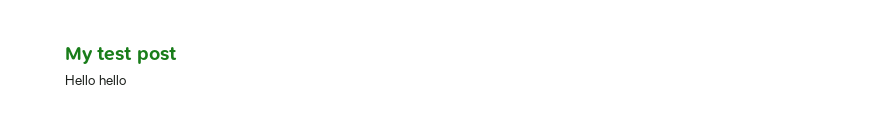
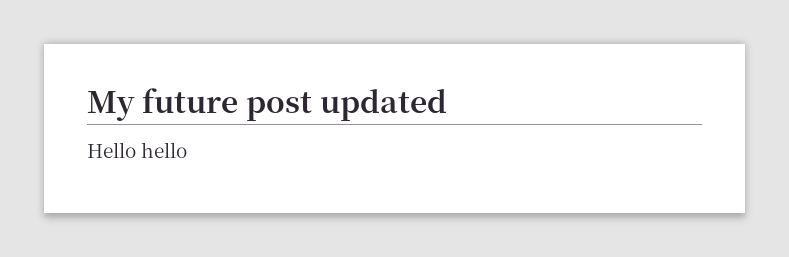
- My test post
+ My future post updated

